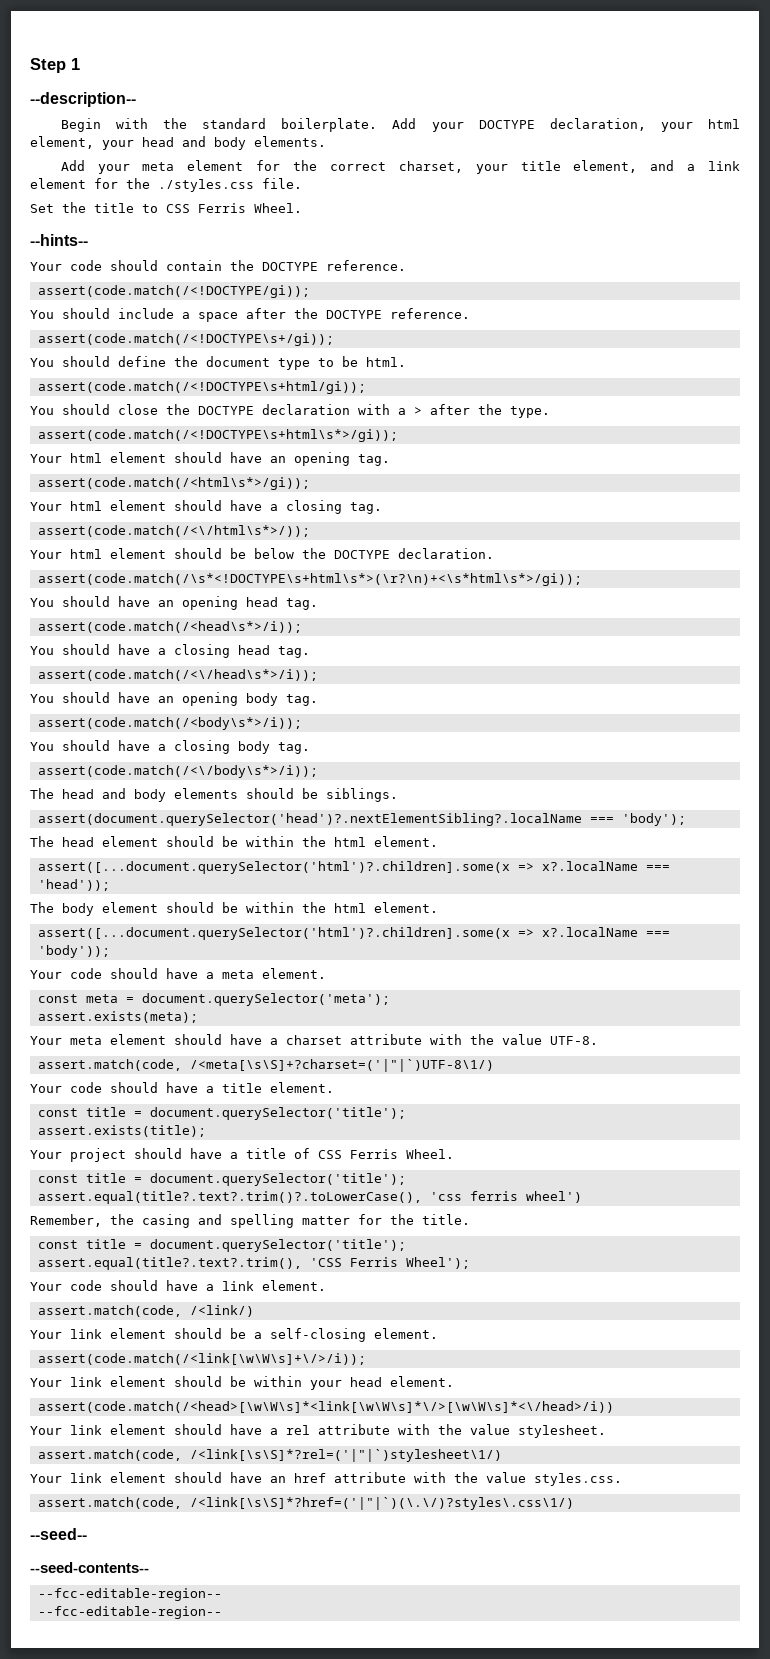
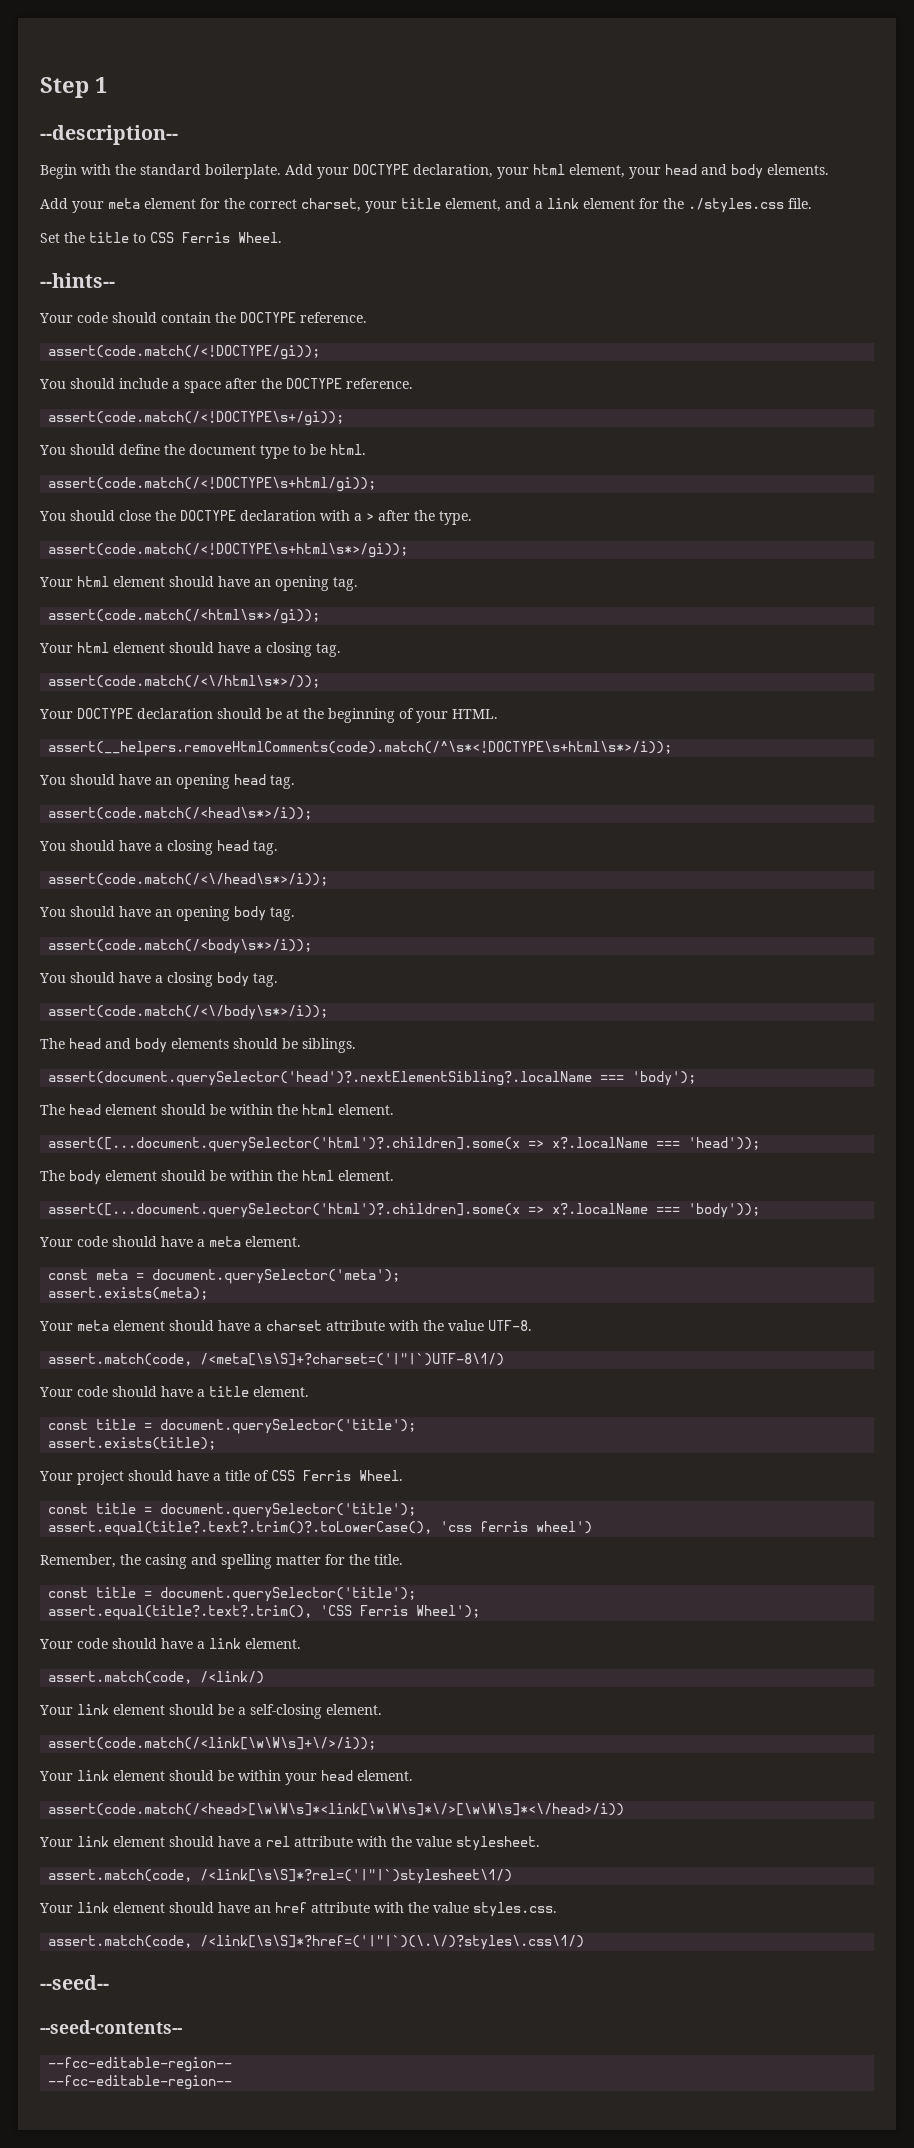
- Your html element should be below the DOCTYPE declaration.
- assert(code.match(/\s*<!DOCTYPE\s+html\s*>(\r?\n)+<\s*html\s*>/gi));
+ Your DOCTYPE declaration should be at the beginning of your HTML.
+ assert(__helpers.removeHtmlComments(code).match(/^\s*<!DOCTYPE\s+html\s*>/i));

